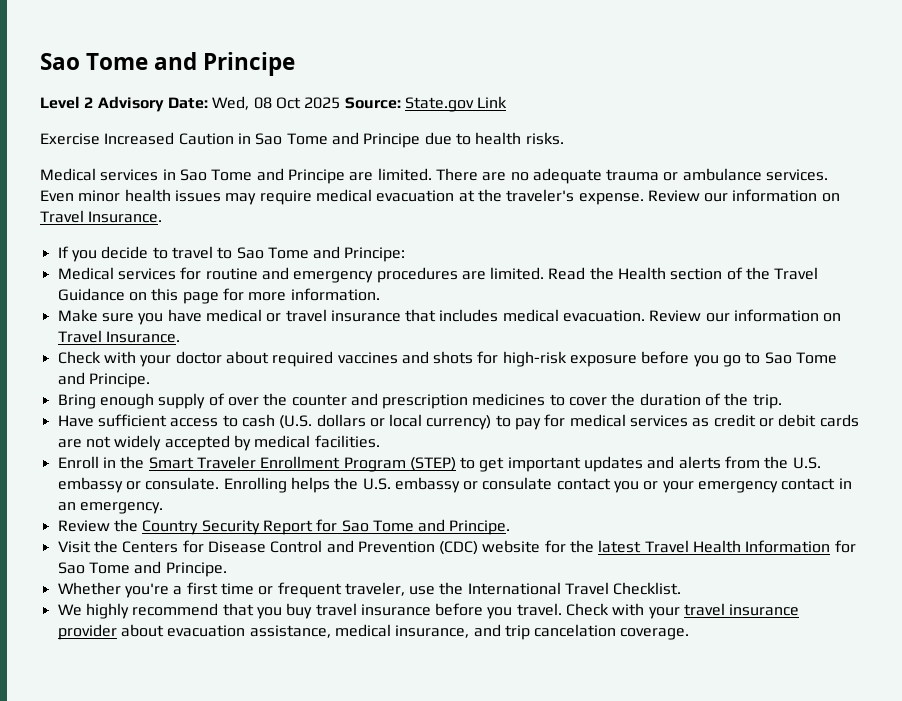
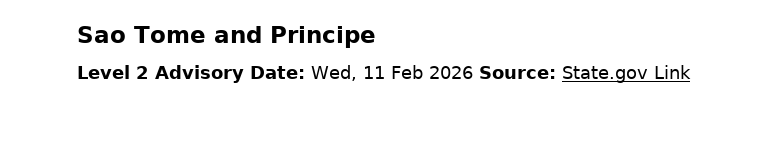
- Level 2 Advisory Date: Wed, 08 Oct 2025 Source: State.gov Link
+ Level 2 Advisory Date: Wed, 11 Feb 2026 Source: State.gov Link
- Exercise Increased Caution in Sao Tome and Principe due to health risks.
- Medical services in Sao Tome and Principe are limited. There are no adequate trauma or ambulance services. Even minor health issues may require medical evacuation at the traveler's expense. Review our information on Travel Insurance.
- If you decide to travel to Sao Tome and Principe:
- Medical services for routine and emergency procedures are limited. Read the Health section of the Travel Guidance on this page for more information.
- Make sure you have medical or travel insurance that includes medical evacuation. Review our information on Travel Insurance.
- Check with your doctor about required vaccines and shots for high-risk exposure before you go to Sao Tome and Principe.
- Bring enough supply of over the counter and prescription medicines to cover the duration of the trip.
- Have sufficient access to cash (U.S. dollars or local currency) to pay for medical services as credit or debit cards are not widely accepted by medical facilities.
- Enroll in the Smart Traveler Enrollment Program (STEP) to get important updates and alerts from the U.S. embassy or consulate. Enrolling helps the U.S. embassy or consulate contact you or your emergency contact in an emergency.
- Review the Country Security Report for Sao Tome and Principe.
- Visit the Centers for Disease Control and Prevention (CDC) website for the latest Travel Health Information for Sao Tome and Principe.
- Whether you're a first time or frequent traveler, use the International Travel Checklist.
- We highly recommend that you buy travel insurance before you travel. Check with your travel insurance provider about evacuation assistance, medical insurance, and trip cancelation coverage.

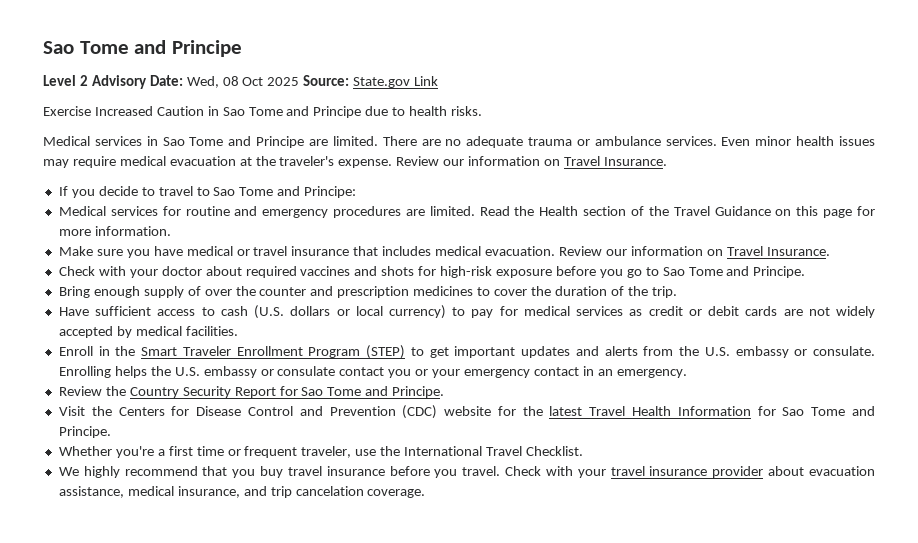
- Level 2 Advisory Date: Wed, 11 Feb 2026 Source: State.gov Link
+ Level 2 Advisory Date: Wed, 08 Oct 2025 Source: State.gov Link
+ Exercise Increased Caution in Sao Tome and Principe due to health risks.
+ Medical services in Sao Tome and Principe are limited. There are no adequate trauma or ambulance services. Even minor health issues may require medical evacuation at the traveler's expense. Review our information on Travel Insurance.
+ If you decide to travel to Sao Tome and Principe:
+ Medical services for routine and emergency procedures are limited. Read the Health section of the Travel Guidance on this page for more information.
+ Make sure you have medical or travel insurance that includes medical evacuation. Review our information on Travel Insurance.
+ Check with your doctor about required vaccines and shots for high-risk exposure before you go to Sao Tome and Principe.
+ Bring enough supply of over the counter and prescription medicines to cover the duration of the trip.
+ Have sufficient access to cash (U.S. dollars or local currency) to pay for medical services as credit or debit cards are not widely accepted by medical facilities.
+ Enroll in the Smart Traveler Enrollment Program (STEP) to get important updates and alerts from the U.S. embassy or consulate. Enrolling helps the U.S. embassy or consulate contact you or your emergency contact in an emergency.
+ Review the Country Security Report for Sao Tome and Principe.
+ Visit the Centers for Disease Control and Prevention (CDC) website for the latest Travel Health Information for Sao Tome and Principe.
+ Whether you're a first time or frequent traveler, use the International Travel Checklist.
+ We highly recommend that you buy travel insurance before you travel. Check with your travel insurance provider about evacuation assistance, medical insurance, and trip cancelation coverage.

